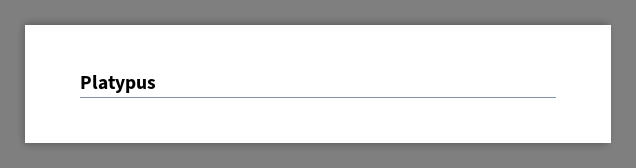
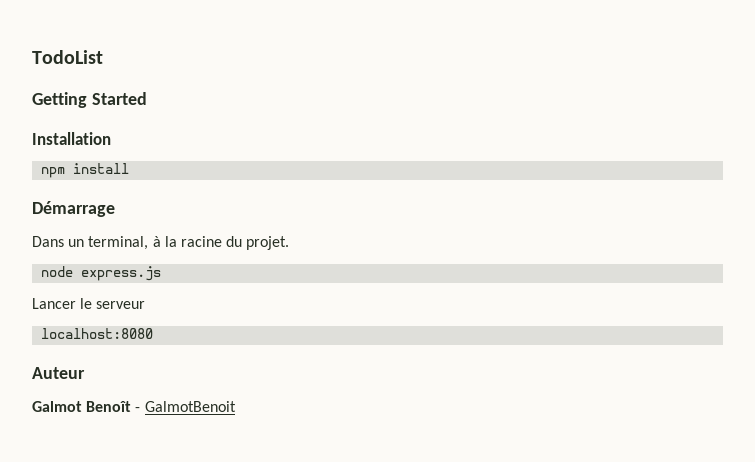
- Platypus
+ TodoList
+ Getting Started
+ Installation
+ npm install
+ Démarrage
+ Dans un terminal, à la racine du projet.
+ node express.js
+ Lancer le serveur
+ localhost:8080
+ Auteur
+ Galmot Benoît - GalmotBenoit

